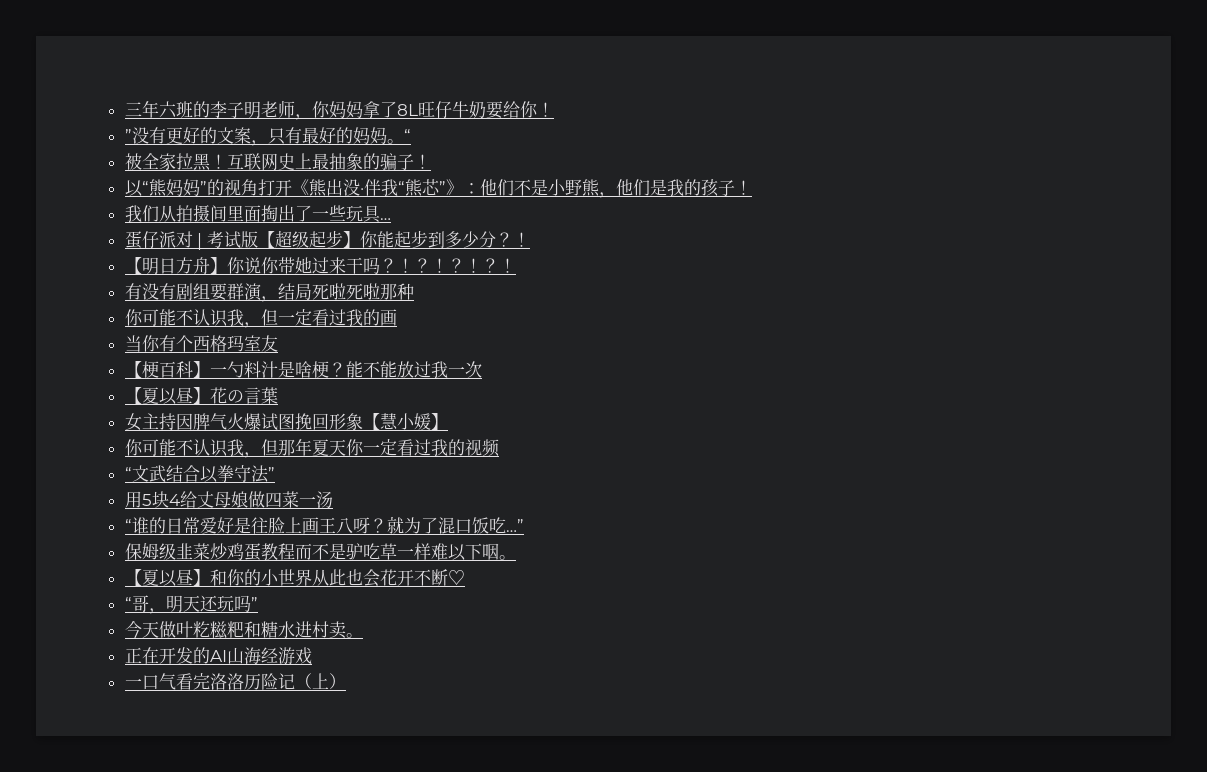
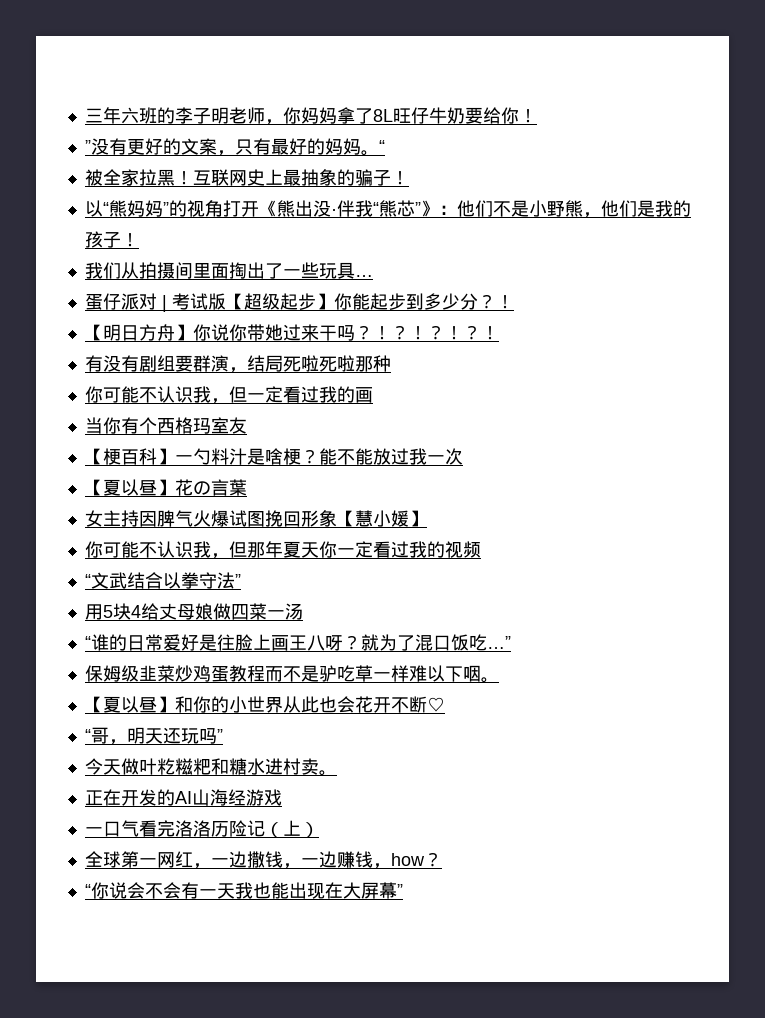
+ 全球第一网红，一边撒钱，一边赚钱，how？
+ “你说会不会有一天我也能出现在大屏幕”

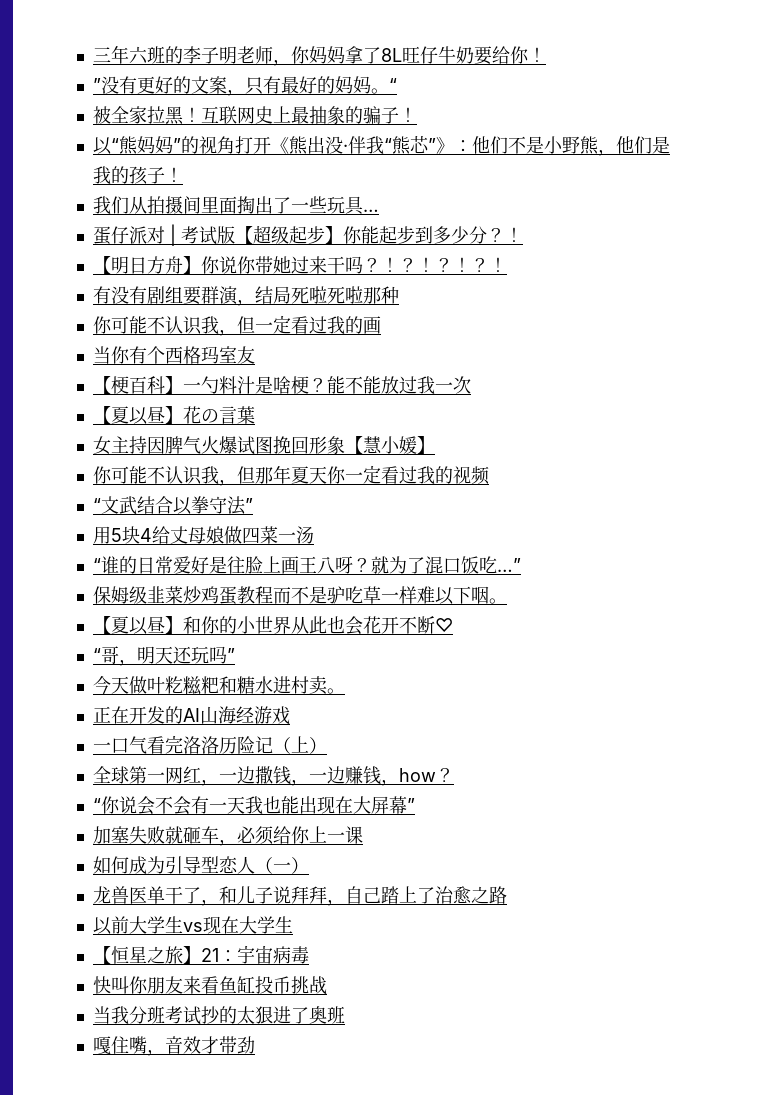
+ 加塞失败就砸车，必须给你上一课
+ 如何成为引导型恋人（一）
+ 龙兽医单干了，和儿子说拜拜，自己踏上了治愈之路
+ 以前大学生vs现在大学生
+ 【恒星之旅】21：宇宙病毒
+ 快叫你朋友来看鱼缸投币挑战
+ 当我分班考试抄的太狠进了奥班
+ 嘎住嘴，音效才带劲

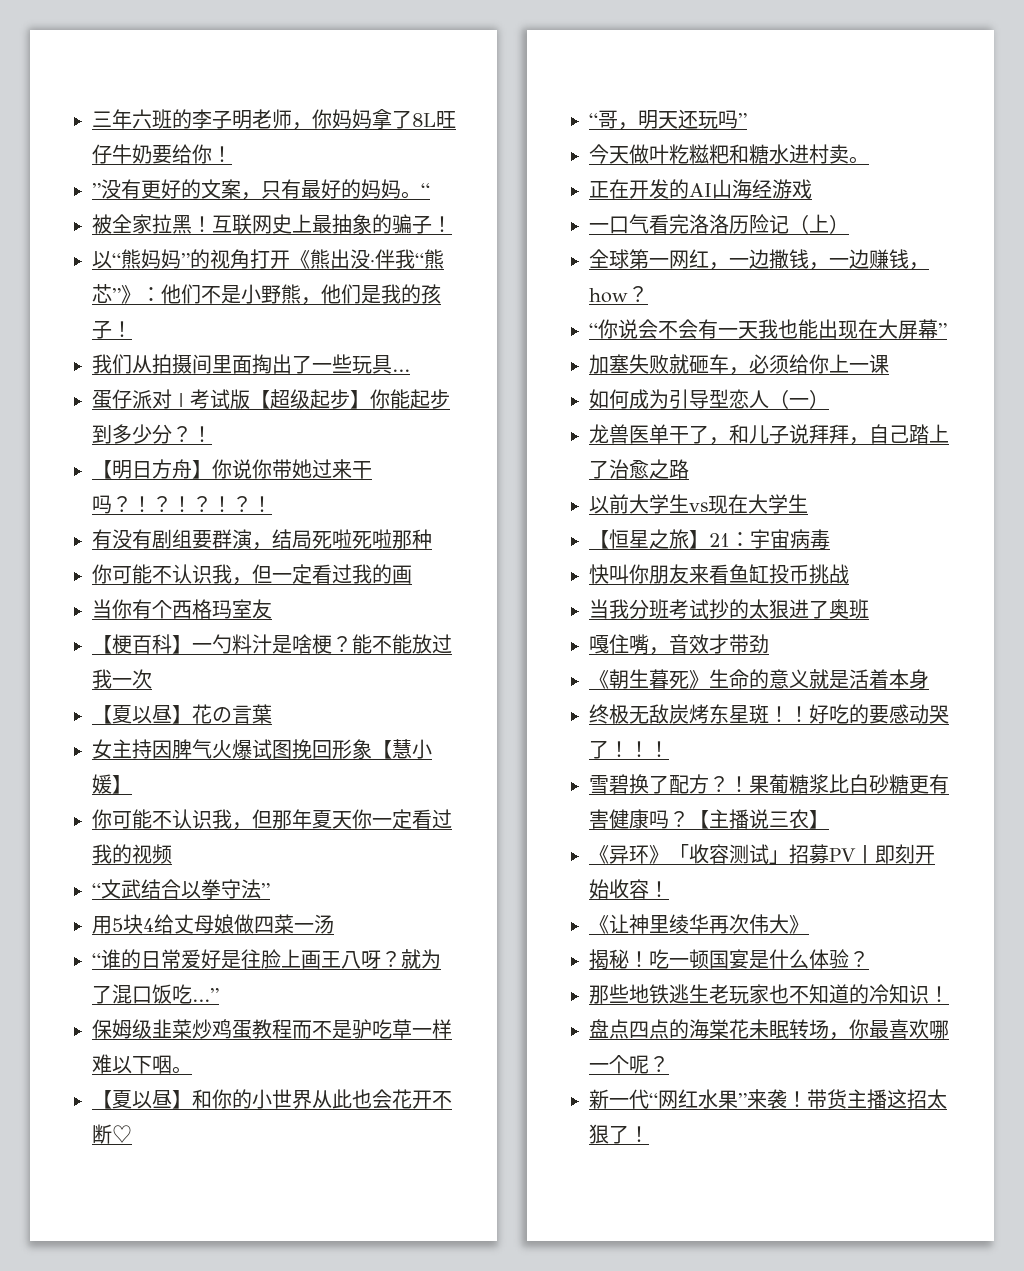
+ 《朝生暮死》生命的意义就是活着本身
+ 终极无敌炭烤东星斑！！好吃的要感动哭了！！！
+ 雪碧换了配方？！果葡糖浆比白砂糖更有害健康吗？【主播说三农】
+ 《异环》「收容测试」招募PV丨即刻开始收容！
+ 《让神里绫华再次伟大》
+ 揭秘！吃一顿国宴是什么体验？
+ 那些地铁逃生老玩家也不知道的冷知识！
+ 盘点四点的海棠花未眠转场，你最喜欢哪一个呢？
+ 新一代“网红水果”来袭！带货主播这招太狠了！

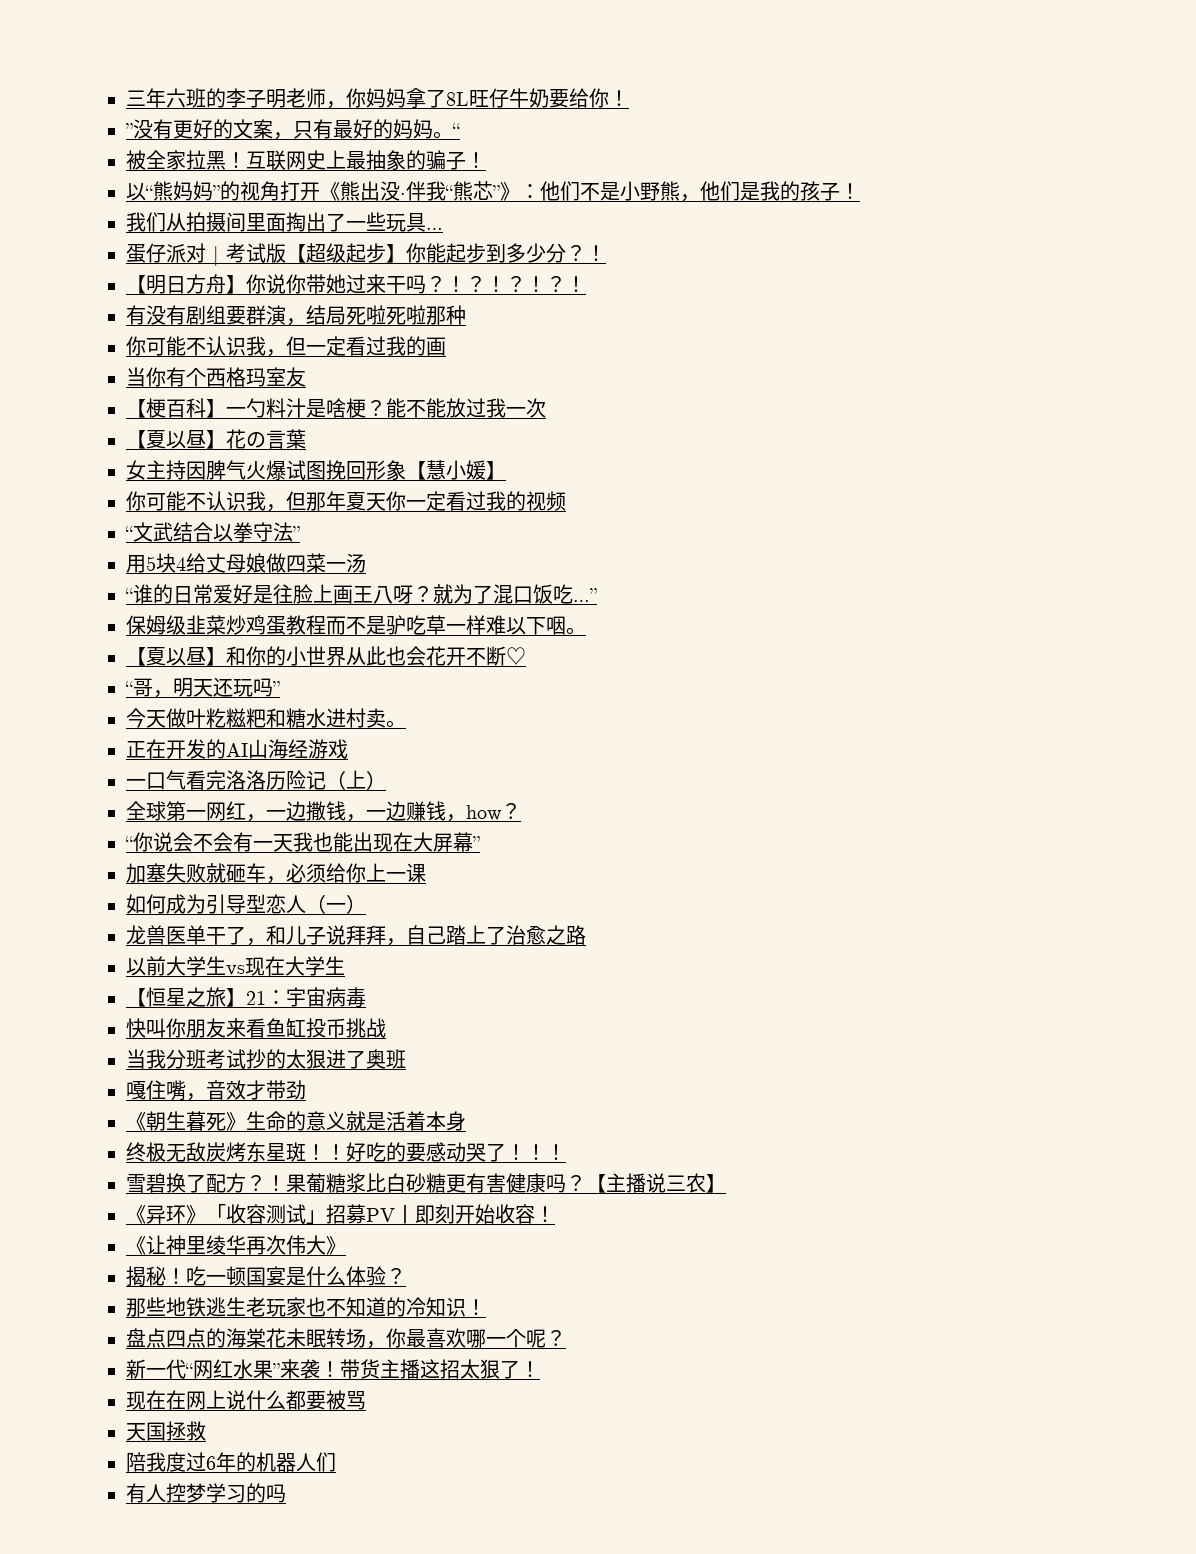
+ 现在在网上说什么都要被骂
+ 天国拯救
+ 陪我度过6年的机器人们
+ 有人控梦学习的吗

